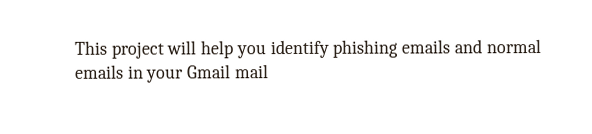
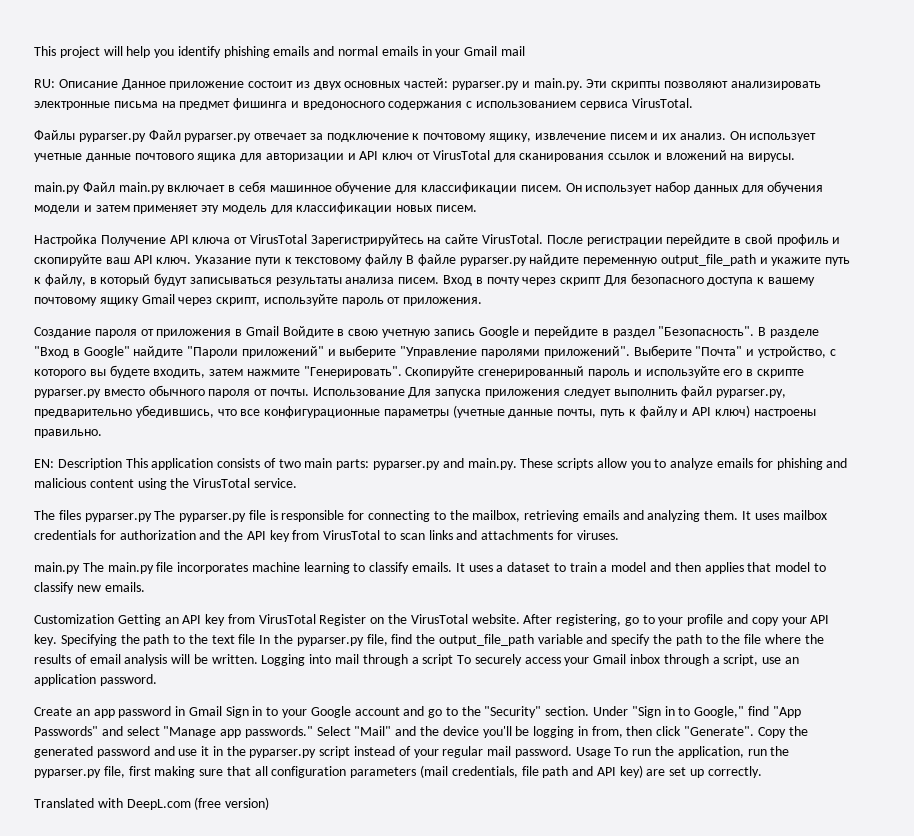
+ RU: Описание Данное приложение состоит из двух основных частей: pyparser.py и main.py. Эти скрипты позволяют анализировать электронные письма на предмет фишинга и вредоносного содержания с использованием сервиса VirusTotal.
+ Файлы pyparser.py Файл pyparser.py отвечает за подключение к почтовому ящику, извлечение писем и их анализ. Он использует учетные данные почтового ящика для авторизации и API ключ от VirusTotal для сканирования ссылок и вложений на вирусы.
+ main.py Файл main.py включает в себя машинное обучение для классификации писем. Он использует набор данных для обучения модели и затем применяет эту модель для классификации новых писем.
+ Настройка Получение API ключа от VirusTotal Зарегистрируйтесь на сайте VirusTotal. После регистрации перейдите в свой профиль и скопируйте ваш API ключ. Указание пути к текстовому файлу В файле pyparser.py найдите переменную output_file_path и укажите путь к файлу, в который будут записываться результаты анализа писем. Вход в почту через скрипт Для безопасного доступа к вашему почтовому ящику Gmail через скрипт, используйте пароль от приложения.
+ Создание пароля от приложения в Gmail Войдите в свою учетную запись Google и перейдите в раздел "Безопасность". В разделе "Вход в Google" найдите "Пароли приложений" и выберите "Управление паролями приложений". Выберите "Почта" и устройство, с которого вы будете входить, затем нажмите "Генерировать". Скопируйте сгенерированный пароль и используйте его в скрипте pyparser.py вместо обычного пароля от почты. Использование Для запуска приложения следует выполнить файл pyparser.py, предварительно убедившись, что все конфигурационные параметры (учетные данные почты, путь к файлу и API ключ) настроены правильно.
+ EN: Description This application consists of two main parts: pyparser.py and main.py. These scripts allow you to analyze emails for phishing and malicious content using the VirusTotal service.
+ The files pyparser.py The pyparser.py file is responsible for connecting to the mailbox, retrieving emails and analyzing them. It uses mailbox credentials for authorization and the API key from VirusTotal to scan links and attachments for viruses.
+ main.py The main.py file incorporates machine learning to classify emails. It uses a dataset to train a model and then applies that model to classify new emails.
+ Customization Getting an API key from VirusTotal Register on the VirusTotal website. After registering, go to your profile and copy your API key. Specifying the path to the text file In the pyparser.py file, find the output_file_path variable and specify the path to the file where the results of email analysis will be written. Logging into mail through a script To securely access your Gmail inbox through a script, use an application password.
+ Create an app password in Gmail Sign in to your Google account and go to the "Security" section. Under "Sign in to Google," find "App Passwords" and select "Manage app passwords." Select "Mail" and the device you'll be logging in from, then click "Generate". Copy the generated password and use it in the pyparser.py script instead of your regular mail password. Usage To run the application, run the pyparser.py file, first making sure that all configuration parameters (mail credentials, file path and API key) are set up correctly.
+ Translated with DeepL.com (free version)

